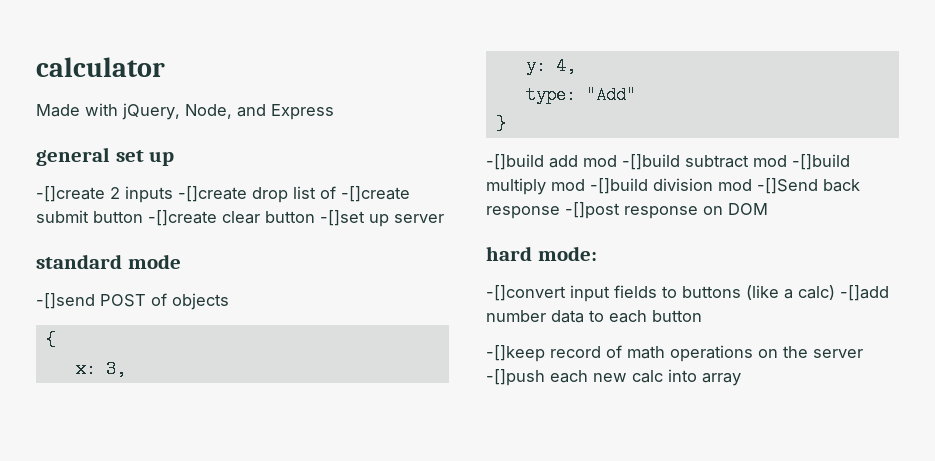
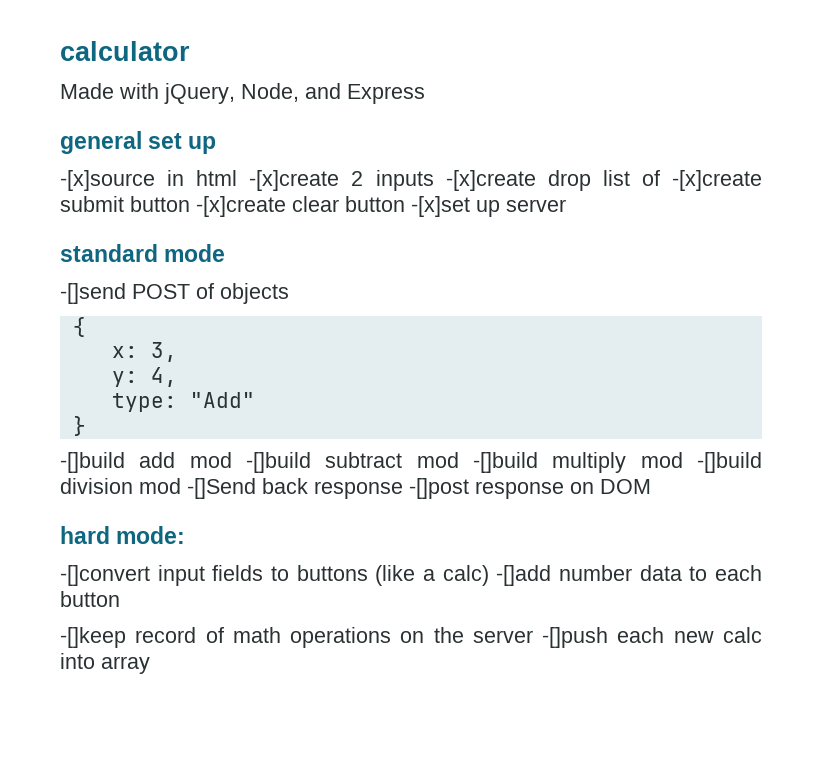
- -[]create 2 inputs -[]create drop list of -[]create submit button -[]create clear button -[]set up server
+ -[x]source in html -[x]create 2 inputs -[x]create drop list of -[x]create submit button -[x]create clear button -[x]set up server

